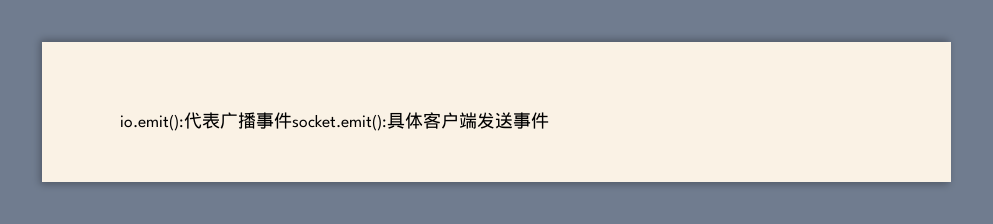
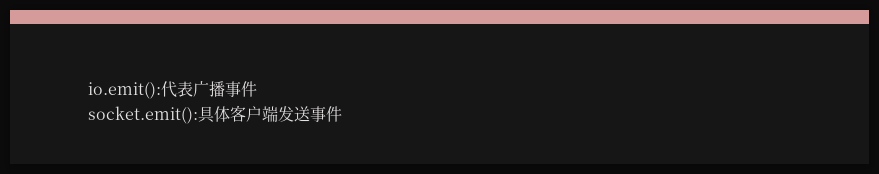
- io.emit():代表广播事件socket.emit():具体客户端发送事件
+ io.emit():代表广播事件
+ socket.emit():具体客户端发送事件

